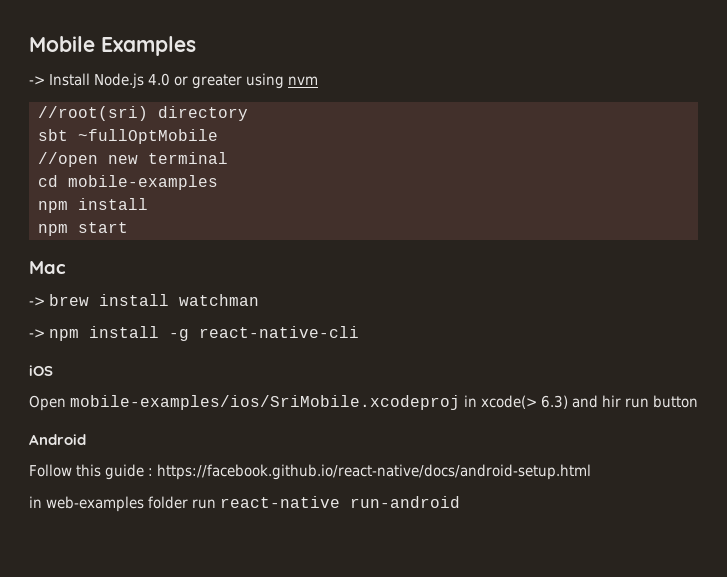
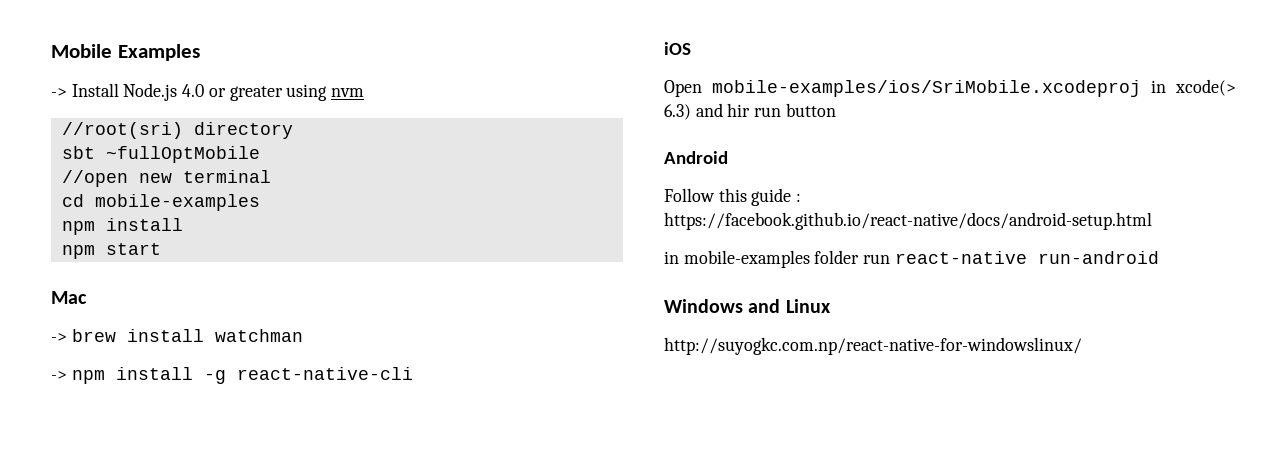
- in web-examples folder run react-native run-android
+ in mobile-examples folder run react-native run-android
+ Windows and Linux
+ http://suyogkc.com.np/react-native-for-windowslinux/

